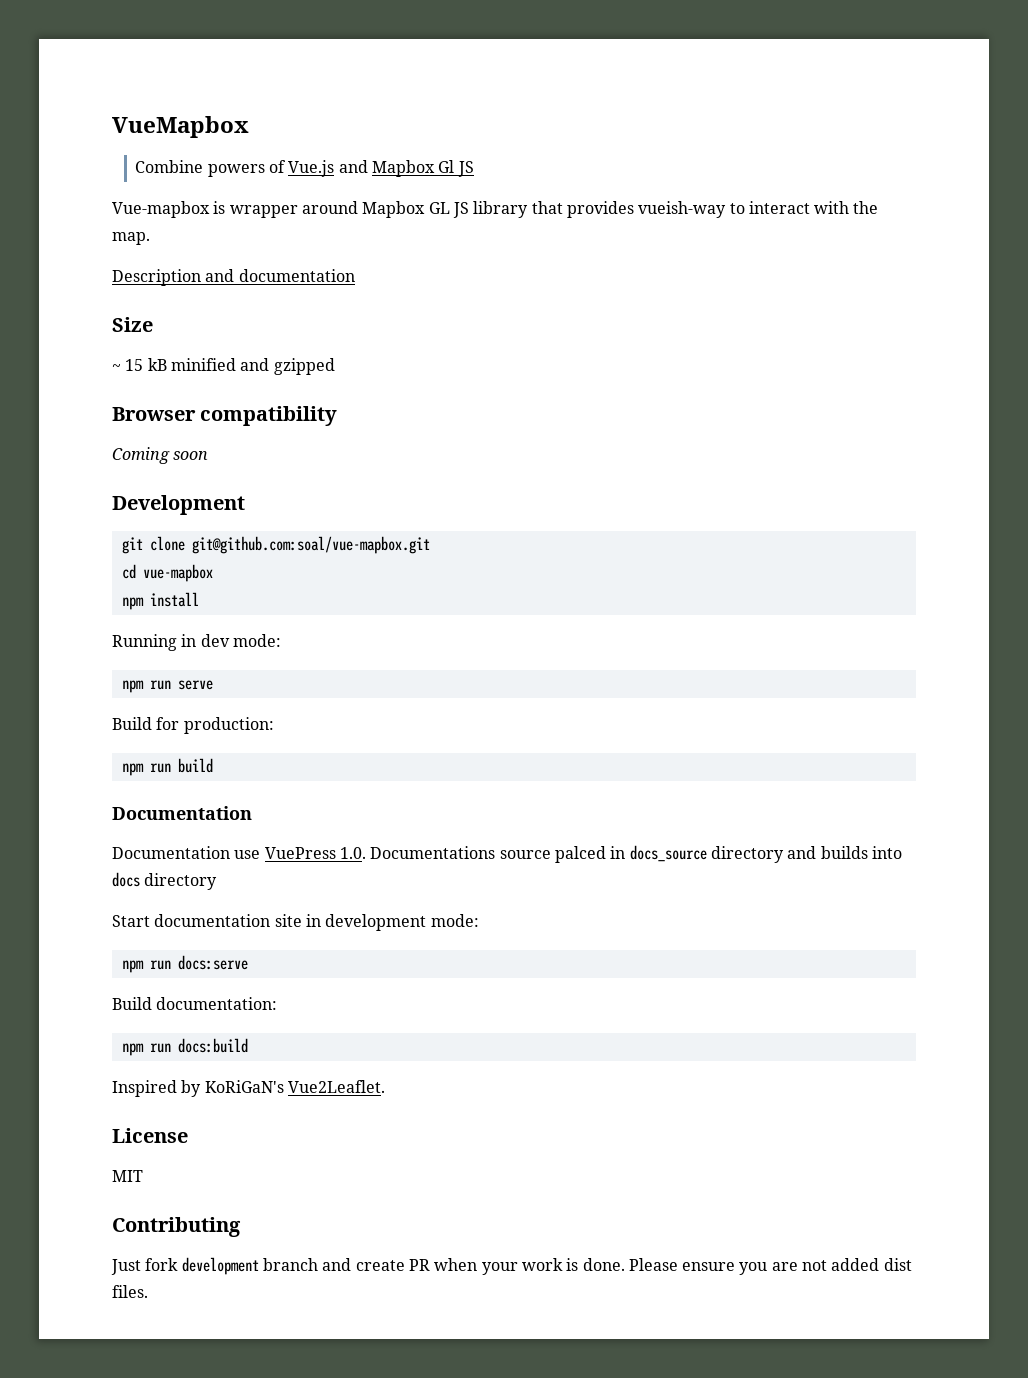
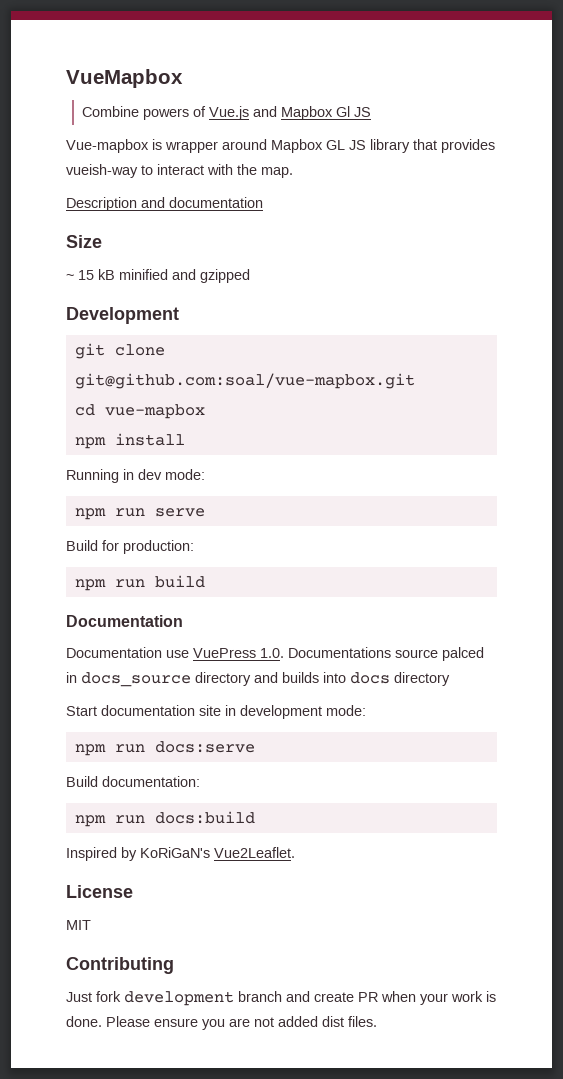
- Browser compatibility
- Coming soon

